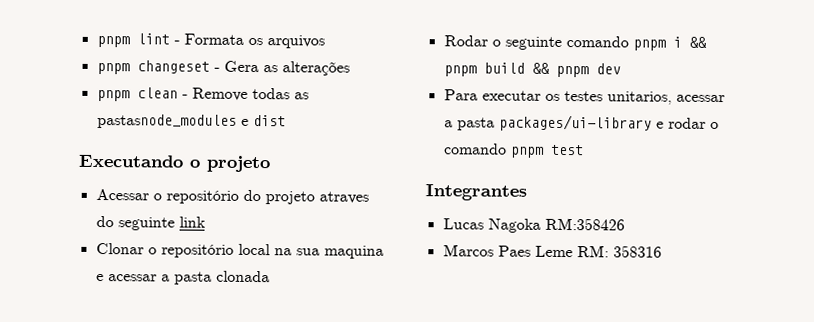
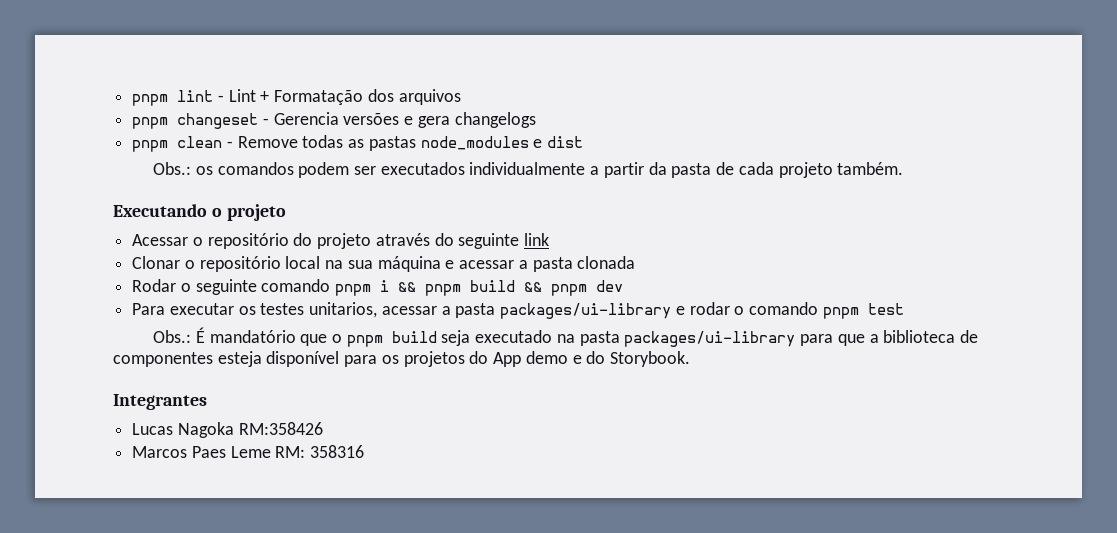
- pnpm lint - Formata os arquivos
+ pnpm lint - Lint + Formatação dos arquivos
- pnpm changeset - Gera as alterações
+ pnpm changeset - Gerencia versões e gera changelogs
- pnpm clean - Remove todas as pastasnode_modules e dist
+ pnpm clean - Remove todas as pastas node_modules e dist
+ Obs.: os comandos podem ser executados individualmente a partir da pasta de cada projeto também.
- Acessar o repositório do projeto atraves do seguinte link
+ Acessar o repositório do projeto através do seguinte link
- Clonar o repositório local na sua maquina e acessar a pasta clonada
+ Clonar o repositório local na sua máquina e acessar a pasta clonada
+ Obs.: É mandatório que o pnpm build seja executado na pasta packages/ui-library para que a biblioteca de componentes esteja disponível para os projetos do App demo e do Storybook.

